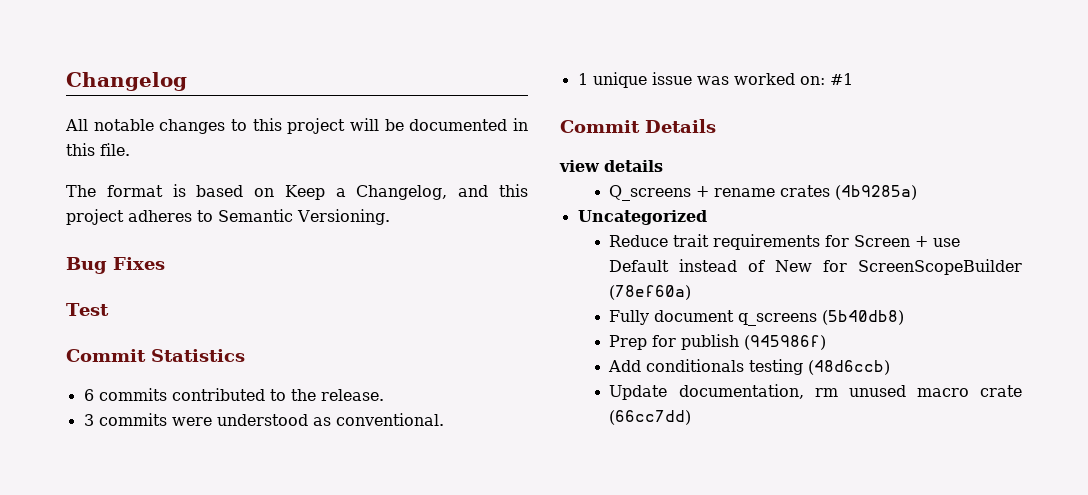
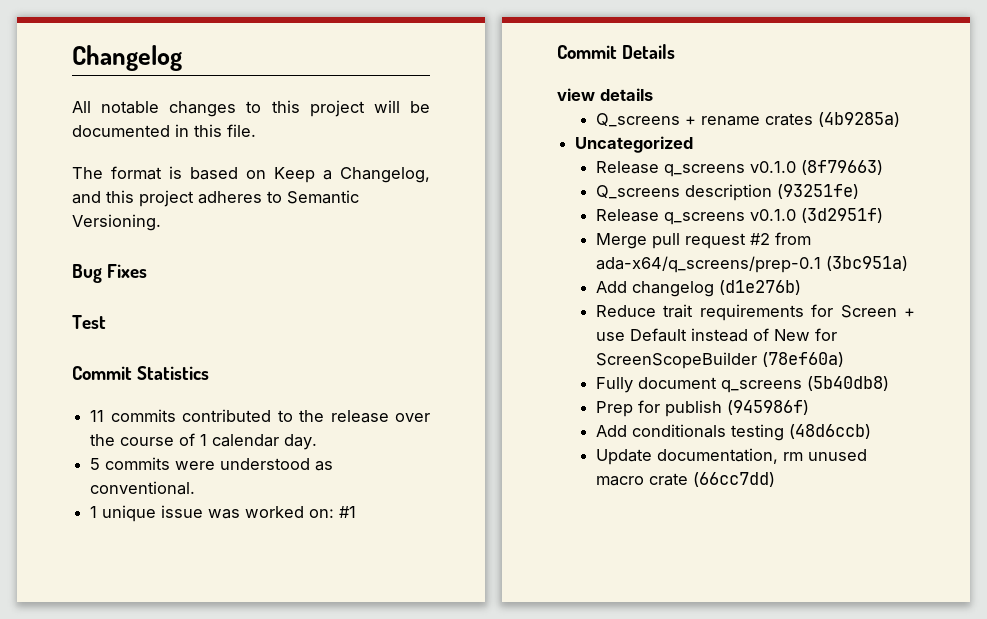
- 6 commits contributed to the release.
- 3 commits were understood as conventional.
+ 11 commits contributed to the release over the course of 1 calendar day.
+ 5 commits were understood as conventional.
+ Release q_screens v0.1.0 (8f79663)
+ Q_screens description (93251fe)
+ Release q_screens v0.1.0 (3d2951f)
+ Merge pull request #2 from ada-x64/q_screens/prep-0.1 (3bc951a)
+ Add changelog (d1e276b)

